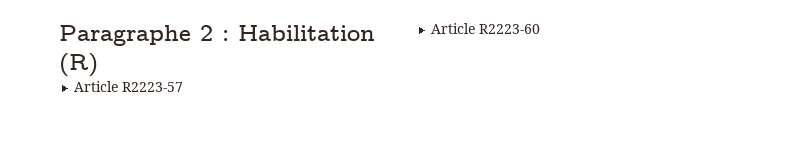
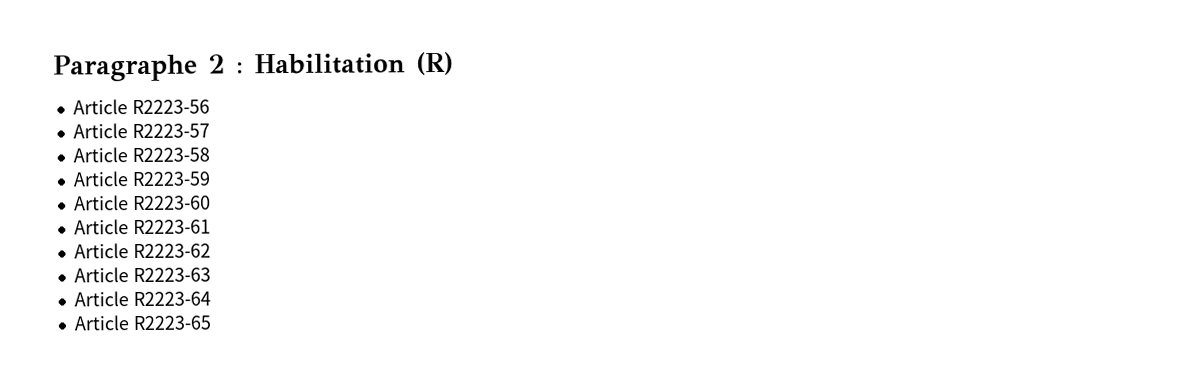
+ Article R2223-56
+ Article R2223-58
+ Article R2223-59
  Article R2223-60
+ Article R2223-61
+ Article R2223-62
+ Article R2223-63
+ Article R2223-64
+ Article R2223-65

